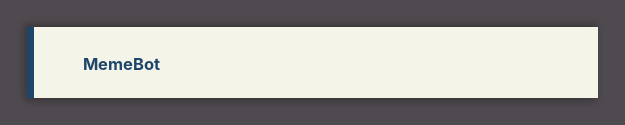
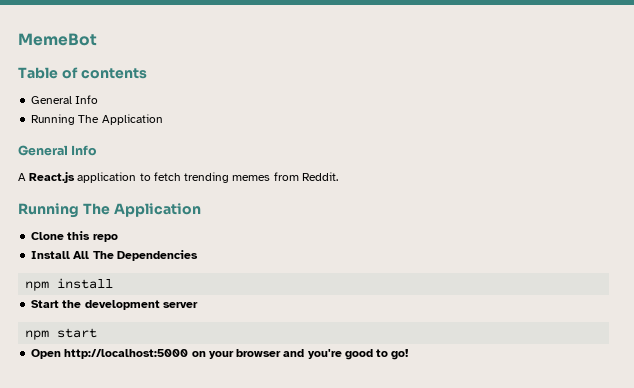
+ Table of contents
+ General Info
+ Running The Application
+ General Info
+ A React.js application to fetch trending memes from Reddit.
+ Running The Application
+ Clone this repo
+ Install All The Dependencies
+ npm install
+ Start the development server
+ npm start
+ Open http://localhost:5000 on your browser and you're good to go!

